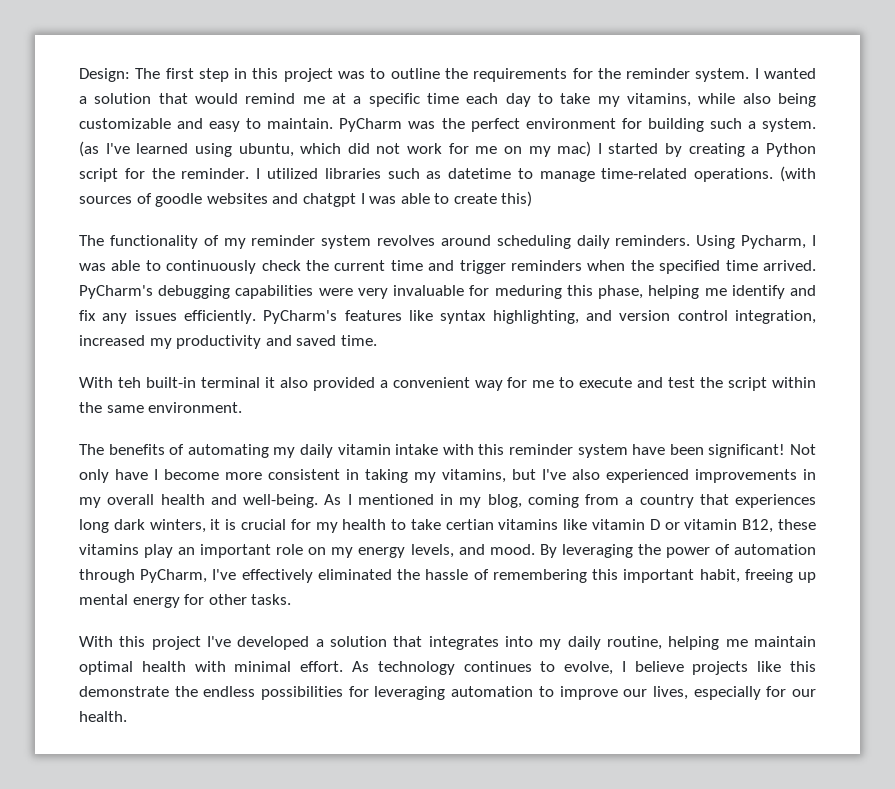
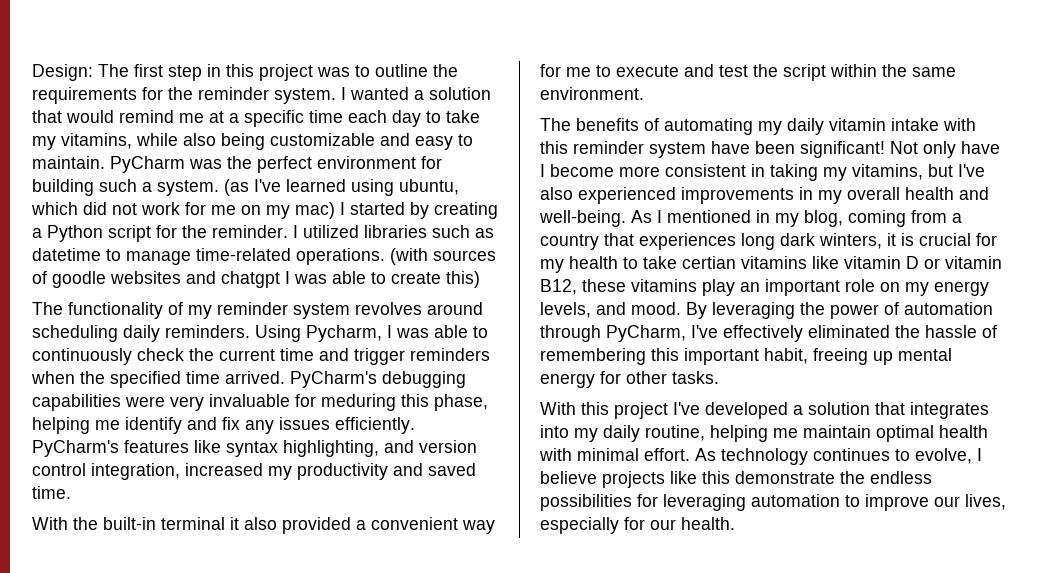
- With teh built-in terminal it also provided a convenient way for me to execute and test the script within the same environment.
+ With the built-in terminal it also provided a convenient way for me to execute and test the script within the same environment.

